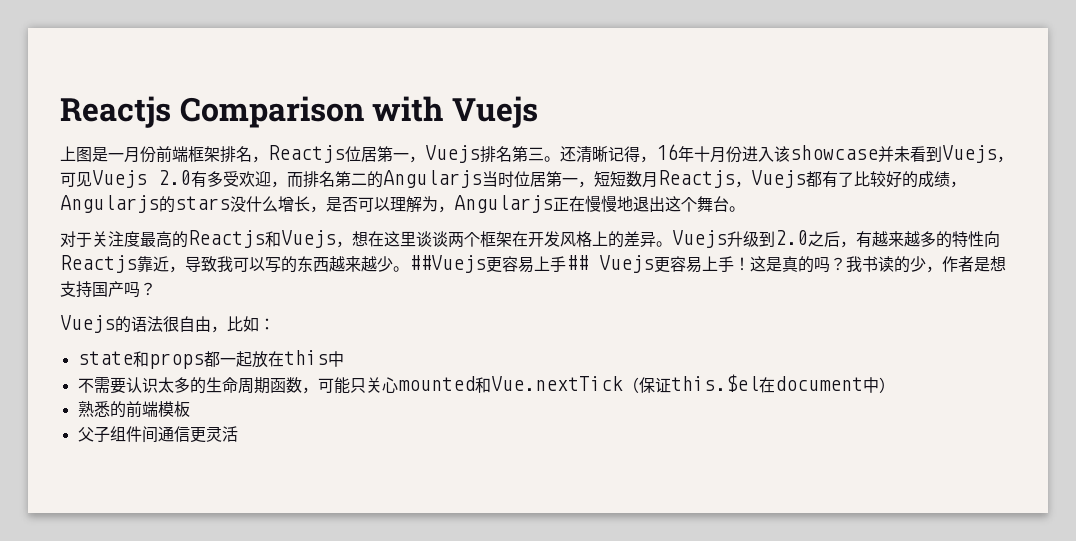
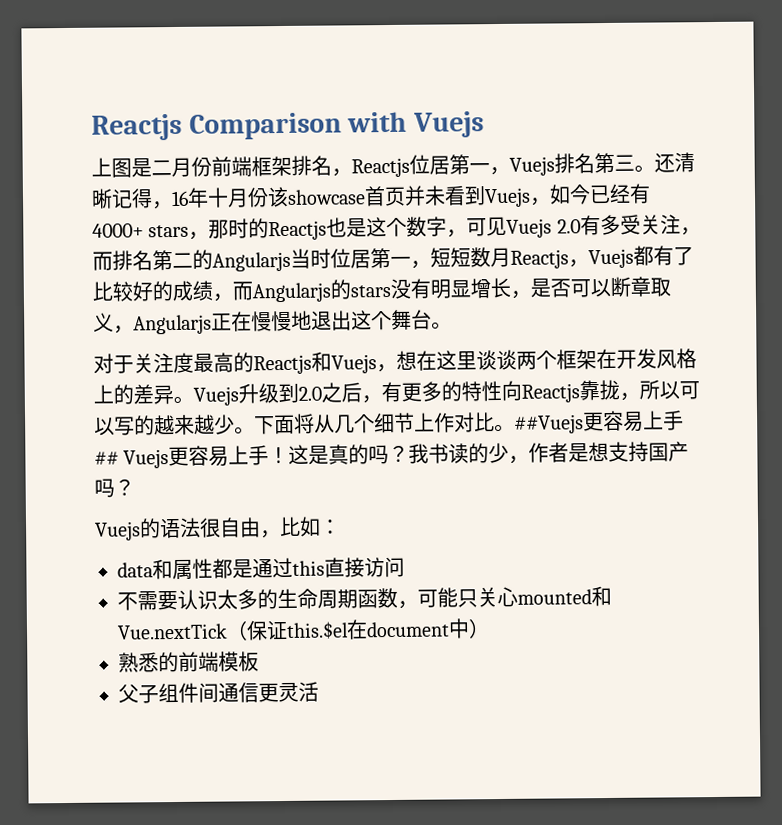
- 上图是一月份前端框架排名，Reactjs位居第一，Vuejs排名第三。
+ 上图是二月份前端框架排名，Reactjs位居第一，Vuejs排名第三。
- 还清晰记得，16年十月份进入该showcase并未看到Vuejs，可见Vuejs 2.0有多受欢迎，而排名第二的Angularjs当时位居第一，短短数月Reactjs，Vuejs都有了比较好的成绩，Angularjs的stars没什么增长，是否可以理解为，Angularjs正在慢慢地退出这个舞台。
+ 还清晰记得，16年十月份该showcase首页并未看到Vuejs，如今已经有4000+ stars，那时的Reactjs也是这个数字，可见Vuejs 2.0有多受关注，而排名第二的Angularjs当时位居第一，短短数月Reactjs，Vuejs都有了比较好的成绩，而Angularjs的stars没有明显增长，是否可以断章取义，Angularjs正在慢慢地退出这个舞台。
- Vuejs升级到2.0之后，有越来越多的特性向Reactjs靠近，导致我可以写的东西越来越少。
+ Vuejs升级到2.0之后，有更多的特性向Reactjs靠拢，所以可以写的越来越少。
+ 下面将从几个细节上作对比。
- state和props都一起放在this中
+ data和属性都是通过this直接访问

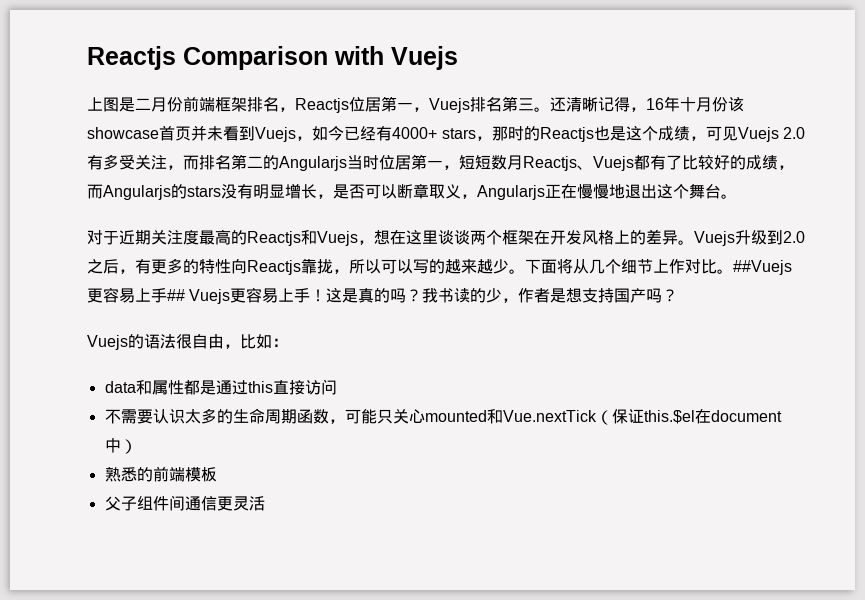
- 还清晰记得，16年十月份该showcase首页并未看到Vuejs，如今已经有4000+ stars，那时的Reactjs也是这个数字，可见Vuejs 2.0有多受关注，而排名第二的Angularjs当时位居第一，短短数月Reactjs，Vuejs都有了比较好的成绩，而Angularjs的stars没有明显增长，是否可以断章取义，Angularjs正在慢慢地退出这个舞台。
+ 还清晰记得，16年十月份该showcase首页并未看到Vuejs，如今已经有4000+ stars，那时的Reactjs也是这个成绩，可见Vuejs 2.0有多受关注，而排名第二的Angularjs当时位居第一，短短数月Reactjs、Vuejs都有了比较好的成绩，而Angularjs的stars没有明显增长，是否可以断章取义，Angularjs正在慢慢地退出这个舞台。
- 对于关注度最高的Reactjs和Vuejs，想在这里谈谈两个框架在开发风格上的差异。
+ 对于近期关注度最高的Reactjs和Vuejs，想在这里谈谈两个框架在开发风格上的差异。

